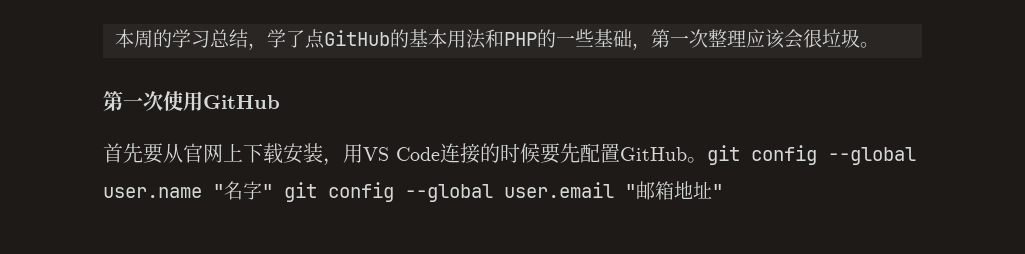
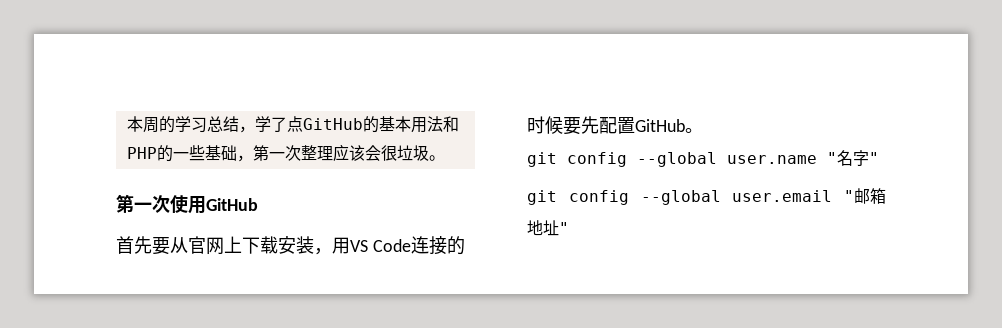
- 首先要从官网上下载安装，用VS Code连接的时候要先配置GitHub。git config --global user.name "名字" git config --global user.email "邮箱地址"
+ 首先要从官网上下载安装，用VS Code连接的时候要先配置GitHub。
+ git config --global user.name "名字"
+ git config --global user.email "邮箱地址"

